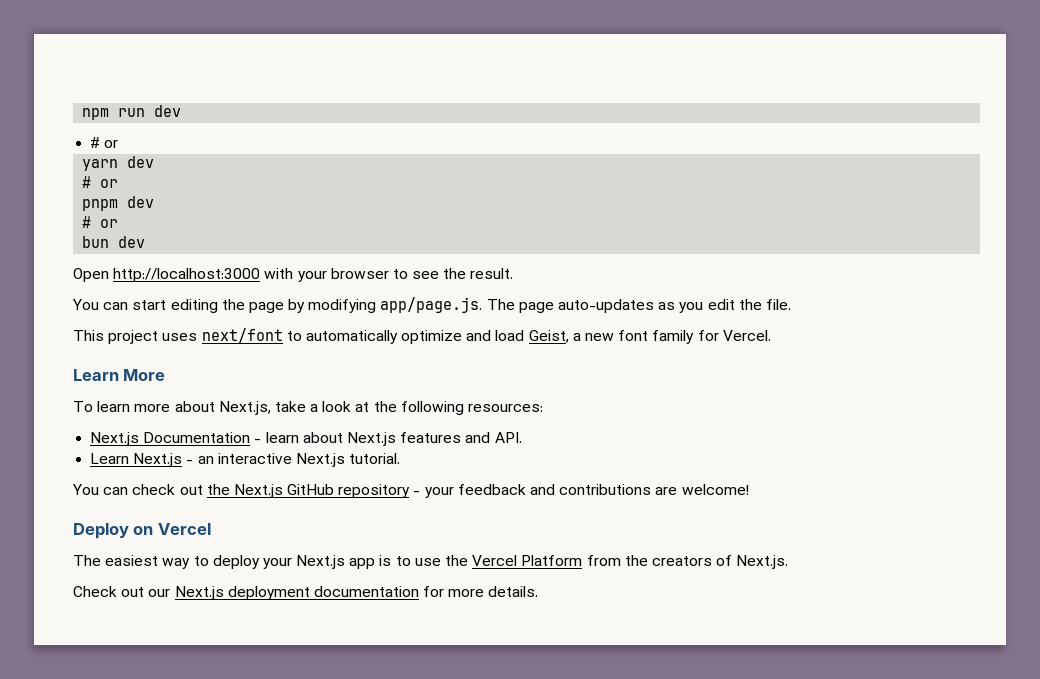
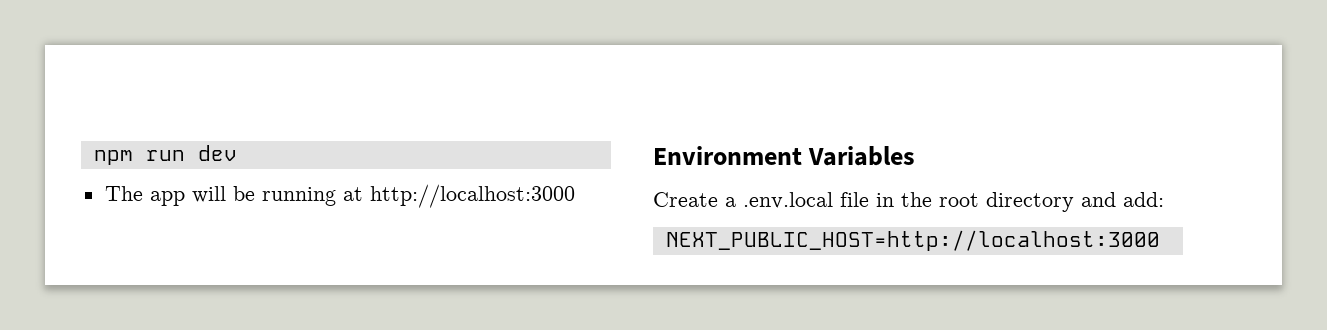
  npm run dev
- # or
- yarn dev
- # or
- pnpm dev
- # or
- bun dev
- Open http://localhost:3000 with your browser to see the result.
- You can start editing the page by modifying app/page.js. The page auto-updates as you edit the file.
- This project uses next/font to automatically optimize and load Geist, a new font family for Vercel.
- Learn More
- To learn more about Next.js, take a look at the following resources:
- Next.js Documentation - learn about Next.js features and API.
- Learn Next.js - an interactive Next.js tutorial.
- You can check out the Next.js GitHub repository - your feedback and contributions are welcome!
- Deploy on Vercel
- The easiest way to deploy your Next.js app is to use the Vercel Platform from the creators of Next.js.
- Check out our Next.js deployment documentation for more details.
+ The app will be running at http://localhost:3000
+ Environment Variables
+ Create a .env.local file in the root directory and add:
+ NEXT_PUBLIC_HOST=http://localhost:3000

